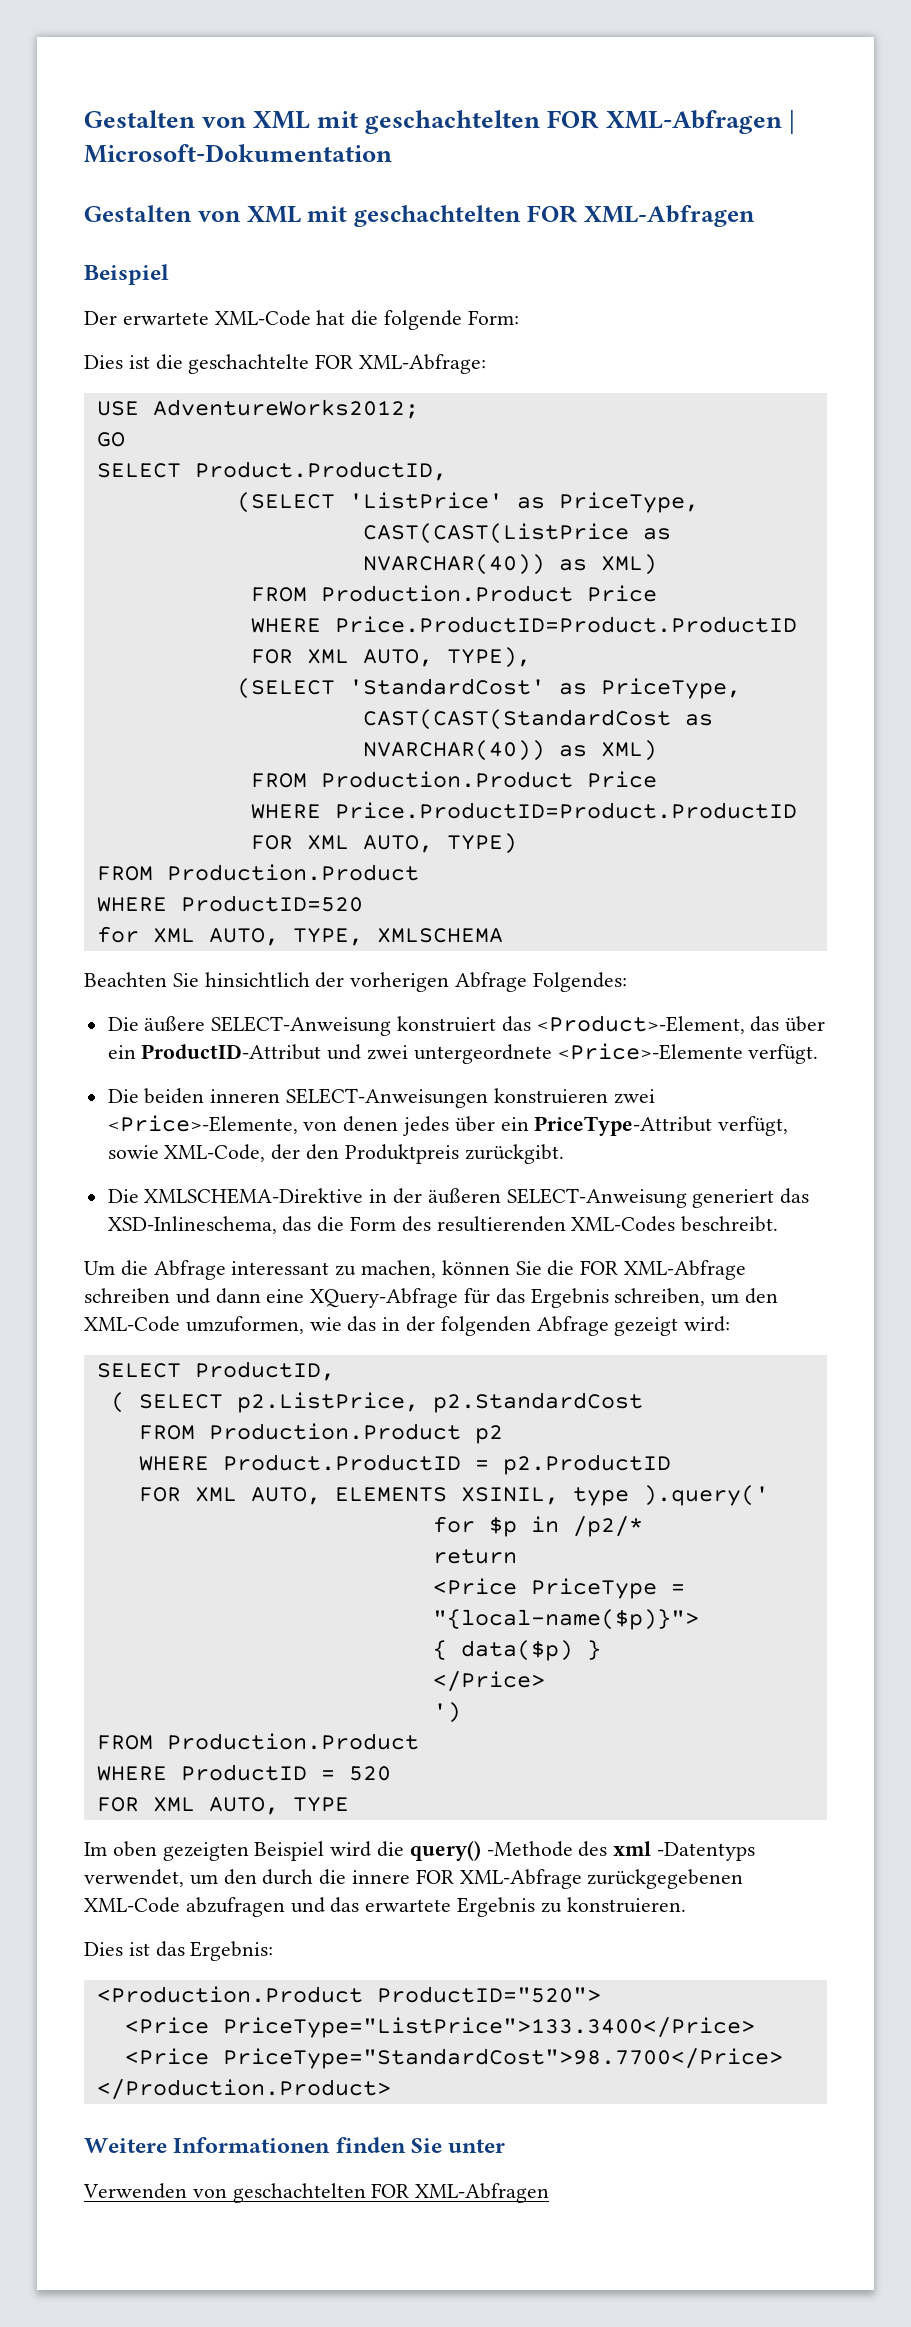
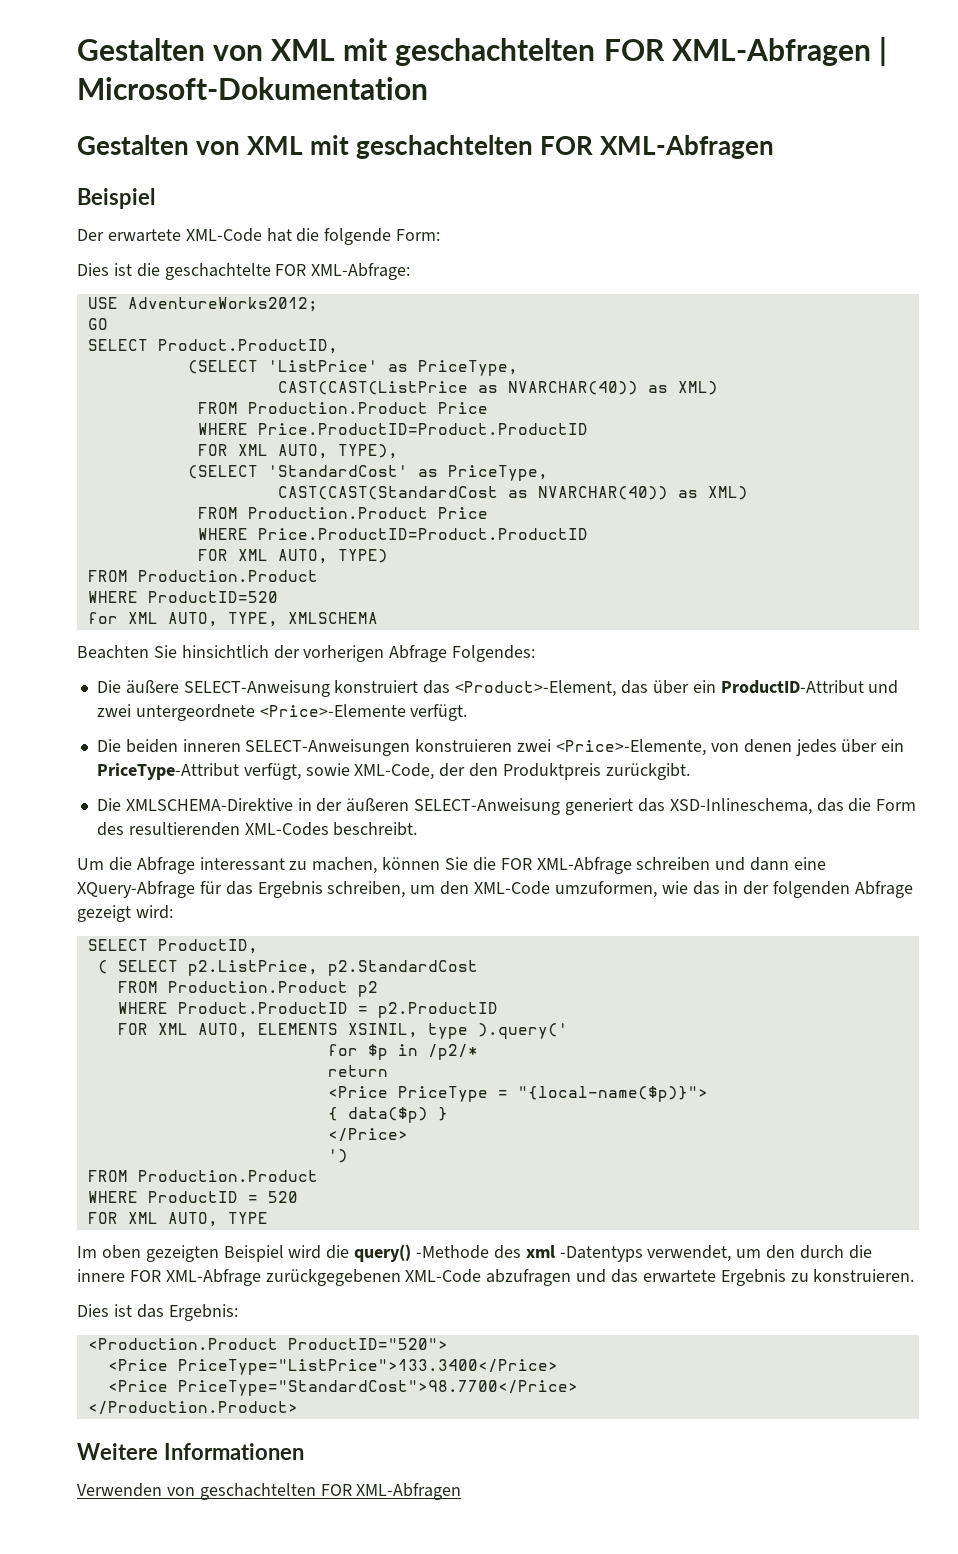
- Weitere Informationen finden Sie unter
+ Weitere Informationen

